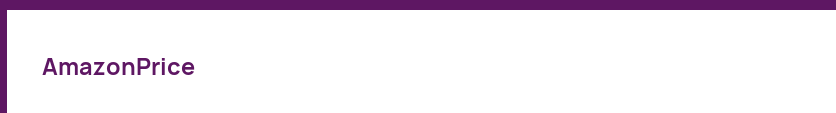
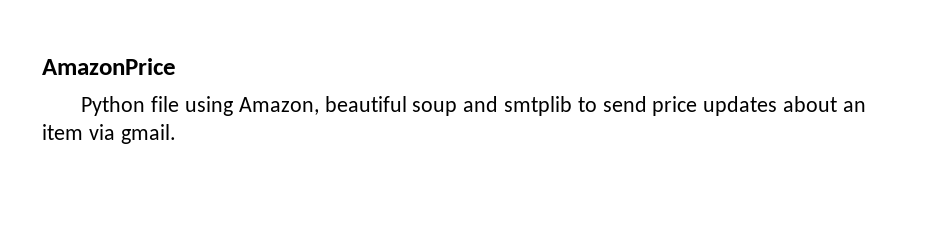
+ Python file using Amazon, beautiful soup and smtplib to send price updates about an item via gmail.

